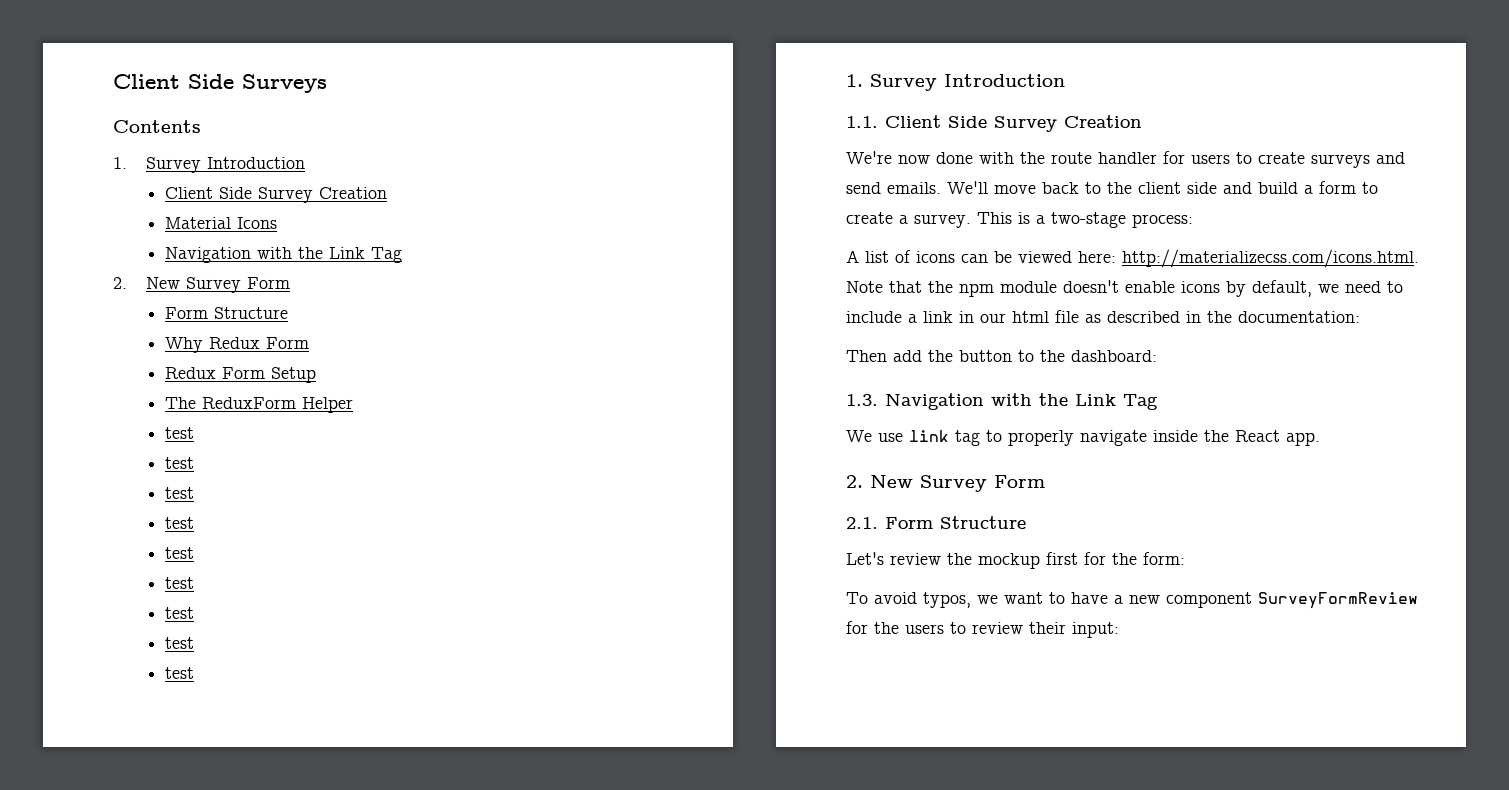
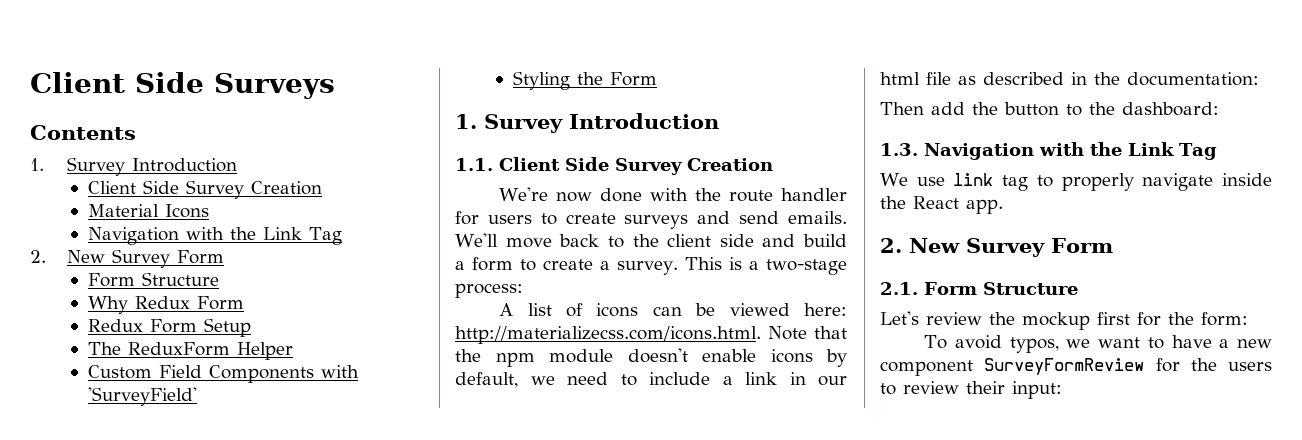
  The ReduxForm Helper
- test
- test
- test
- test
- test
- test
- test
- test
- test
+ Custom Field Components with 'SurveyField'
+ Styling the Form

